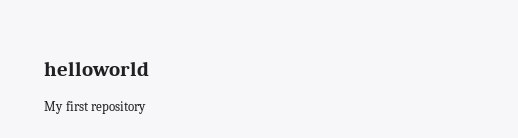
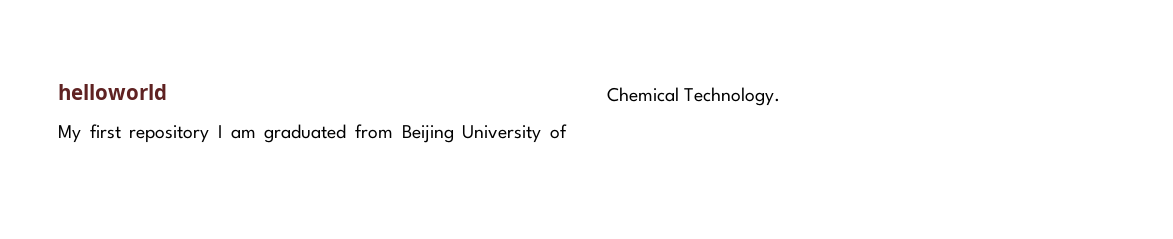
- My first repository
+ My first repository I am graduated from Beijing University of Chemical Technology.

